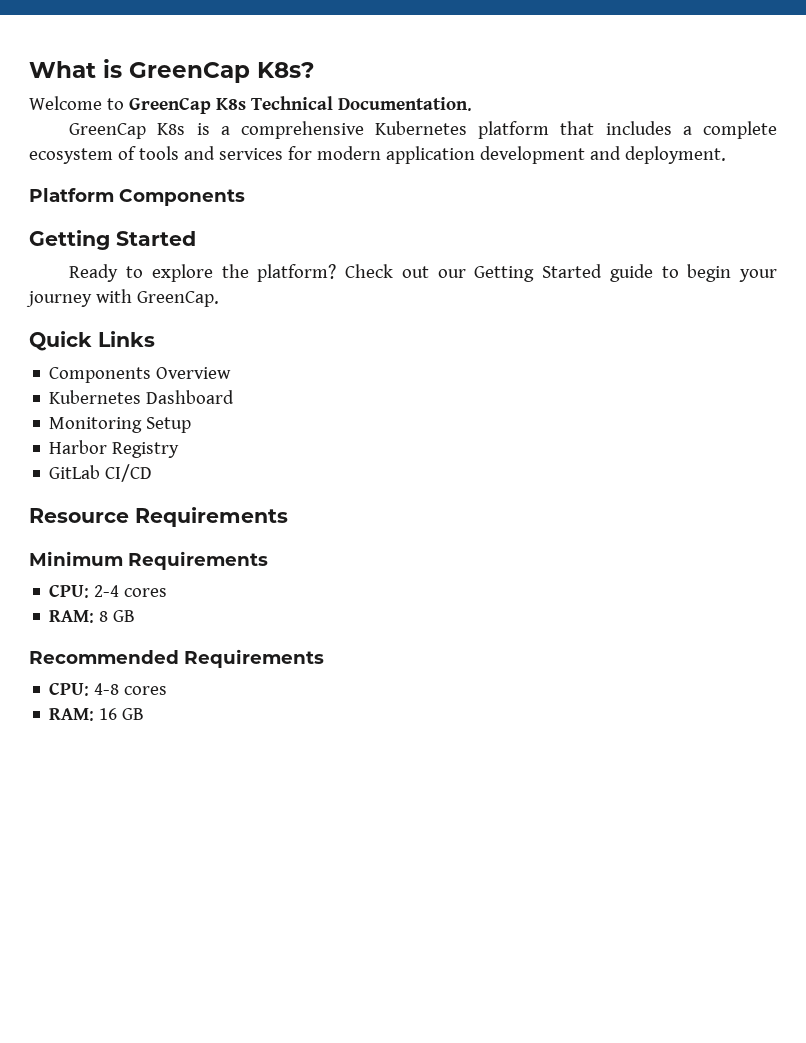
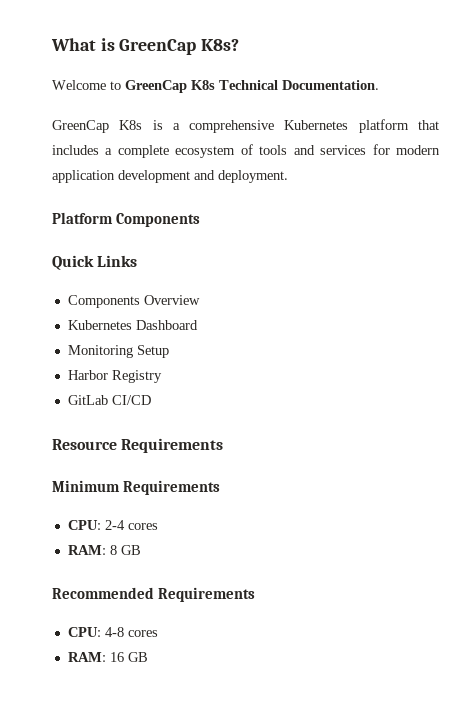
  Platform Components
- Getting Started
- Ready to explore the platform? Check out our Getting Started guide to begin your journey with GreenCap.

